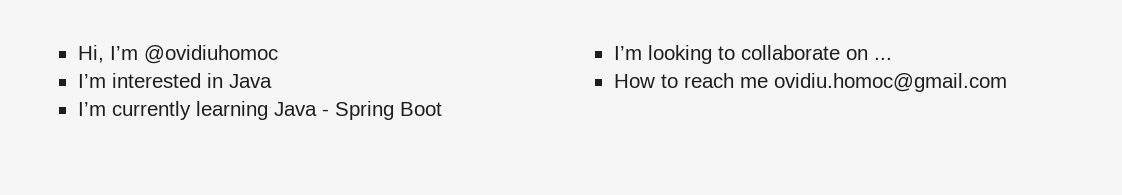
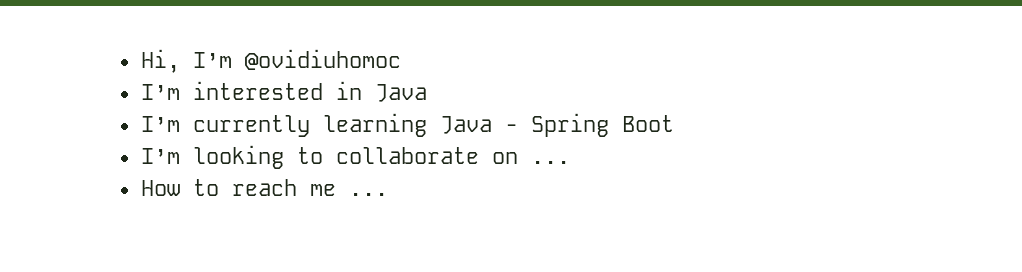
- How to reach me ovidiu.homoc@gmail.com
+ How to reach me ...

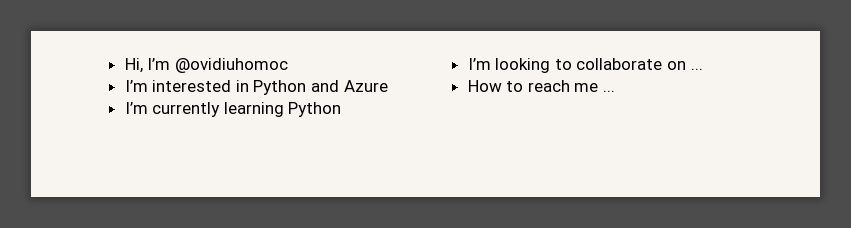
- I’m interested in Java
+ I’m interested in Python and Azure
- I’m currently learning Java - Spring Boot
+ I’m currently learning Python

